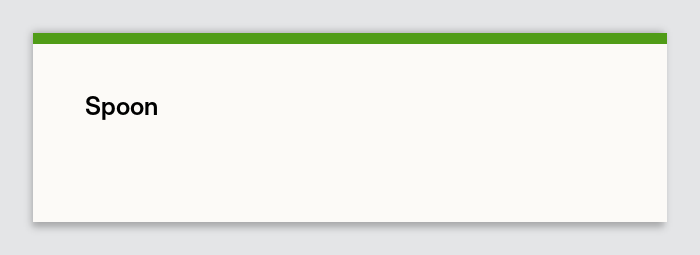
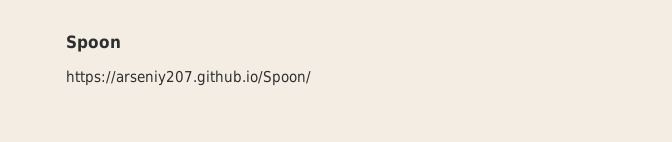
+ https://arseniy207.github.io/Spoon/

